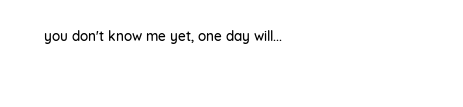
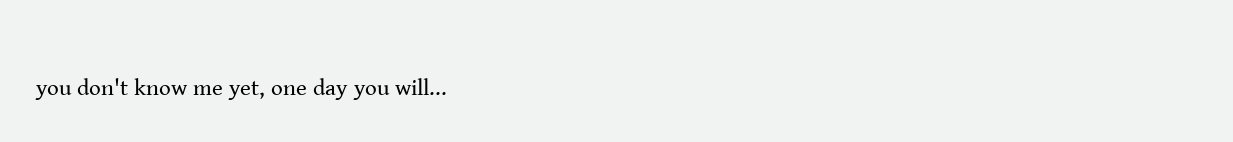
- you don't know me yet, one day will...
+ you don't know me yet, one day you will...

